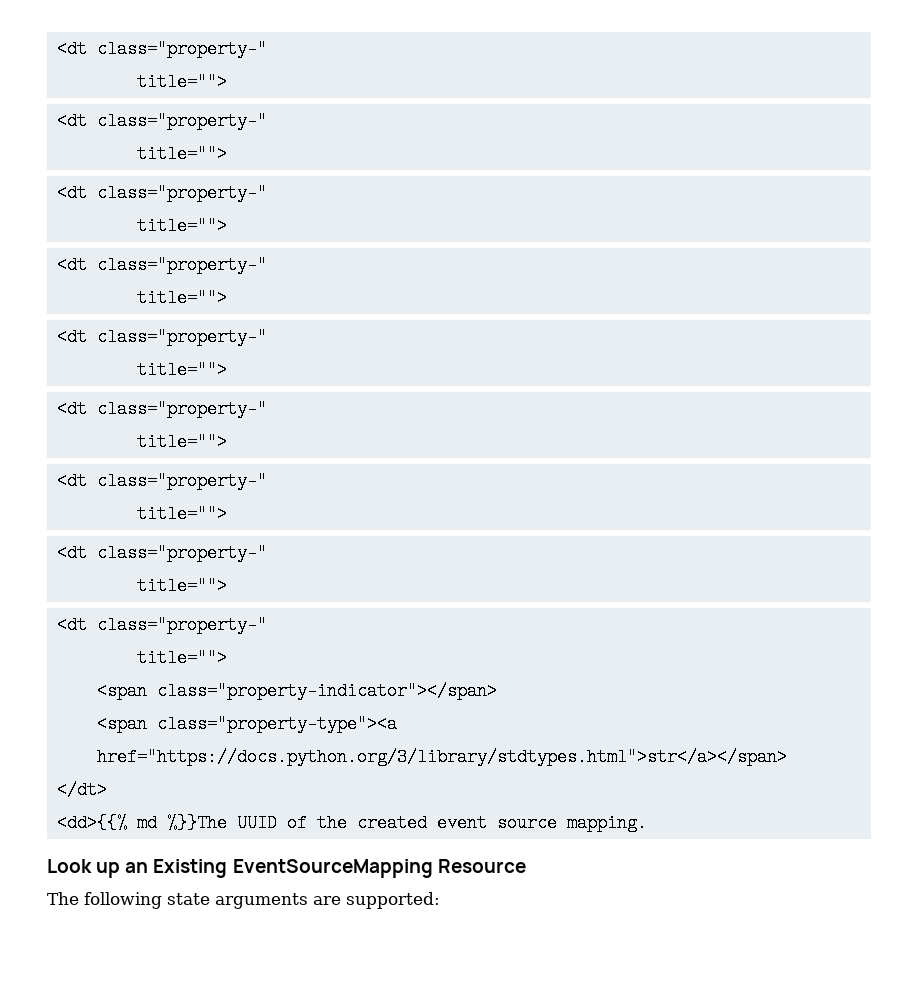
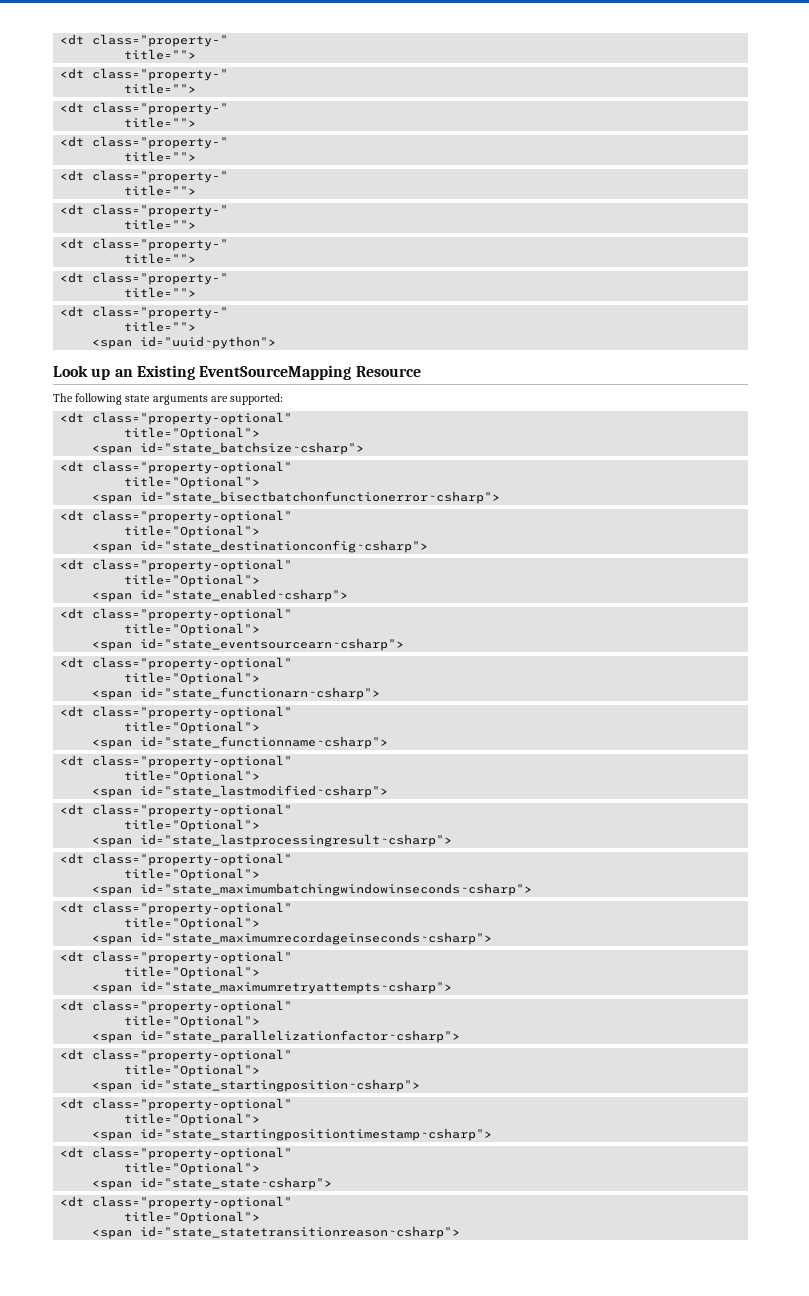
- <span class="property-indicator"></span>
- <span class="property-type"><a href="https://docs.python.org/3/library/stdtypes.html">str</a></span>
- </dt>
- <dd>{{% md %}}The UUID of the created event source mapping.
+ <span id="uuid~python">
  The following state arguments are supported:
+ <dt class="property-optional"
+ title="Optional">
+ <span id="state_batchsize~csharp">
+ <dt class="property-optional"
+ title="Optional">
+ <span id="state_bisectbatchonfunctionerror~csharp">
+ <dt class="property-optional"
+ title="Optional">
+ <span id="state_destinationconfig~csharp">
+ <dt class="property-optional"
+ title="Optional">
+ <span id="state_enabled~csharp">
+ <dt class="property-optional"
+ title="Optional">
+ <span id="state_eventsourcearn~csharp">
+ <dt class="property-optional"
+ title="Optional">
+ <span id="state_functionarn~csharp">
+ <dt class="property-optional"
+ title="Optional">
+ <span id="state_functionname~csharp">
+ <dt class="property-optional"
+ title="Optional">
+ <span id="state_lastmodified~csharp">
+ <dt class="property-optional"
+ title="Optional">
+ <span id="state_lastprocessingresult~csharp">
+ <dt class="property-optional"
+ title="Optional">
+ <span id="state_maximumbatchingwindowinseconds~csharp">
+ <dt class="property-optional"
+ title="Optional">
+ <span id="state_maximumrecordageinseconds~csharp">
+ <dt class="property-optional"
+ title="Optional">
+ <span id="state_maximumretryattempts~csharp">
+ <dt class="property-optional"
+ title="Optional">
+ <span id="state_parallelizationfactor~csharp">
+ <dt class="property-optional"
+ title="Optional">
+ <span id="state_startingposition~csharp">
+ <dt class="property-optional"
+ title="Optional">
+ <span id="state_startingpositiontimestamp~csharp">
+ <dt class="property-optional"
+ title="Optional">
+ <span id="state_state~csharp">
+ <dt class="property-optional"
+ title="Optional">
+ <span id="state_statetransitionreason~csharp">

